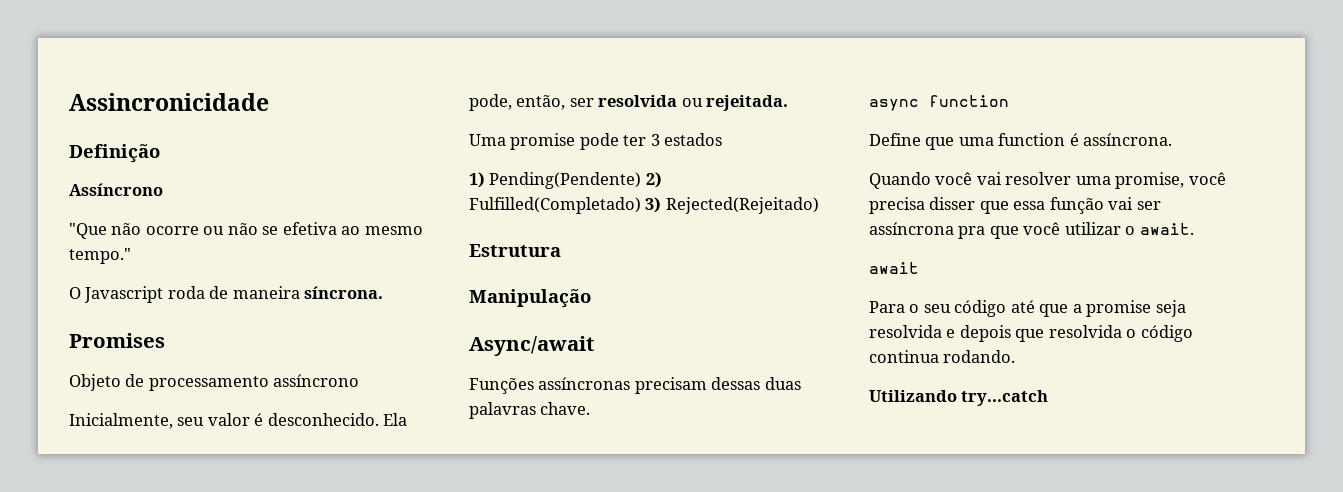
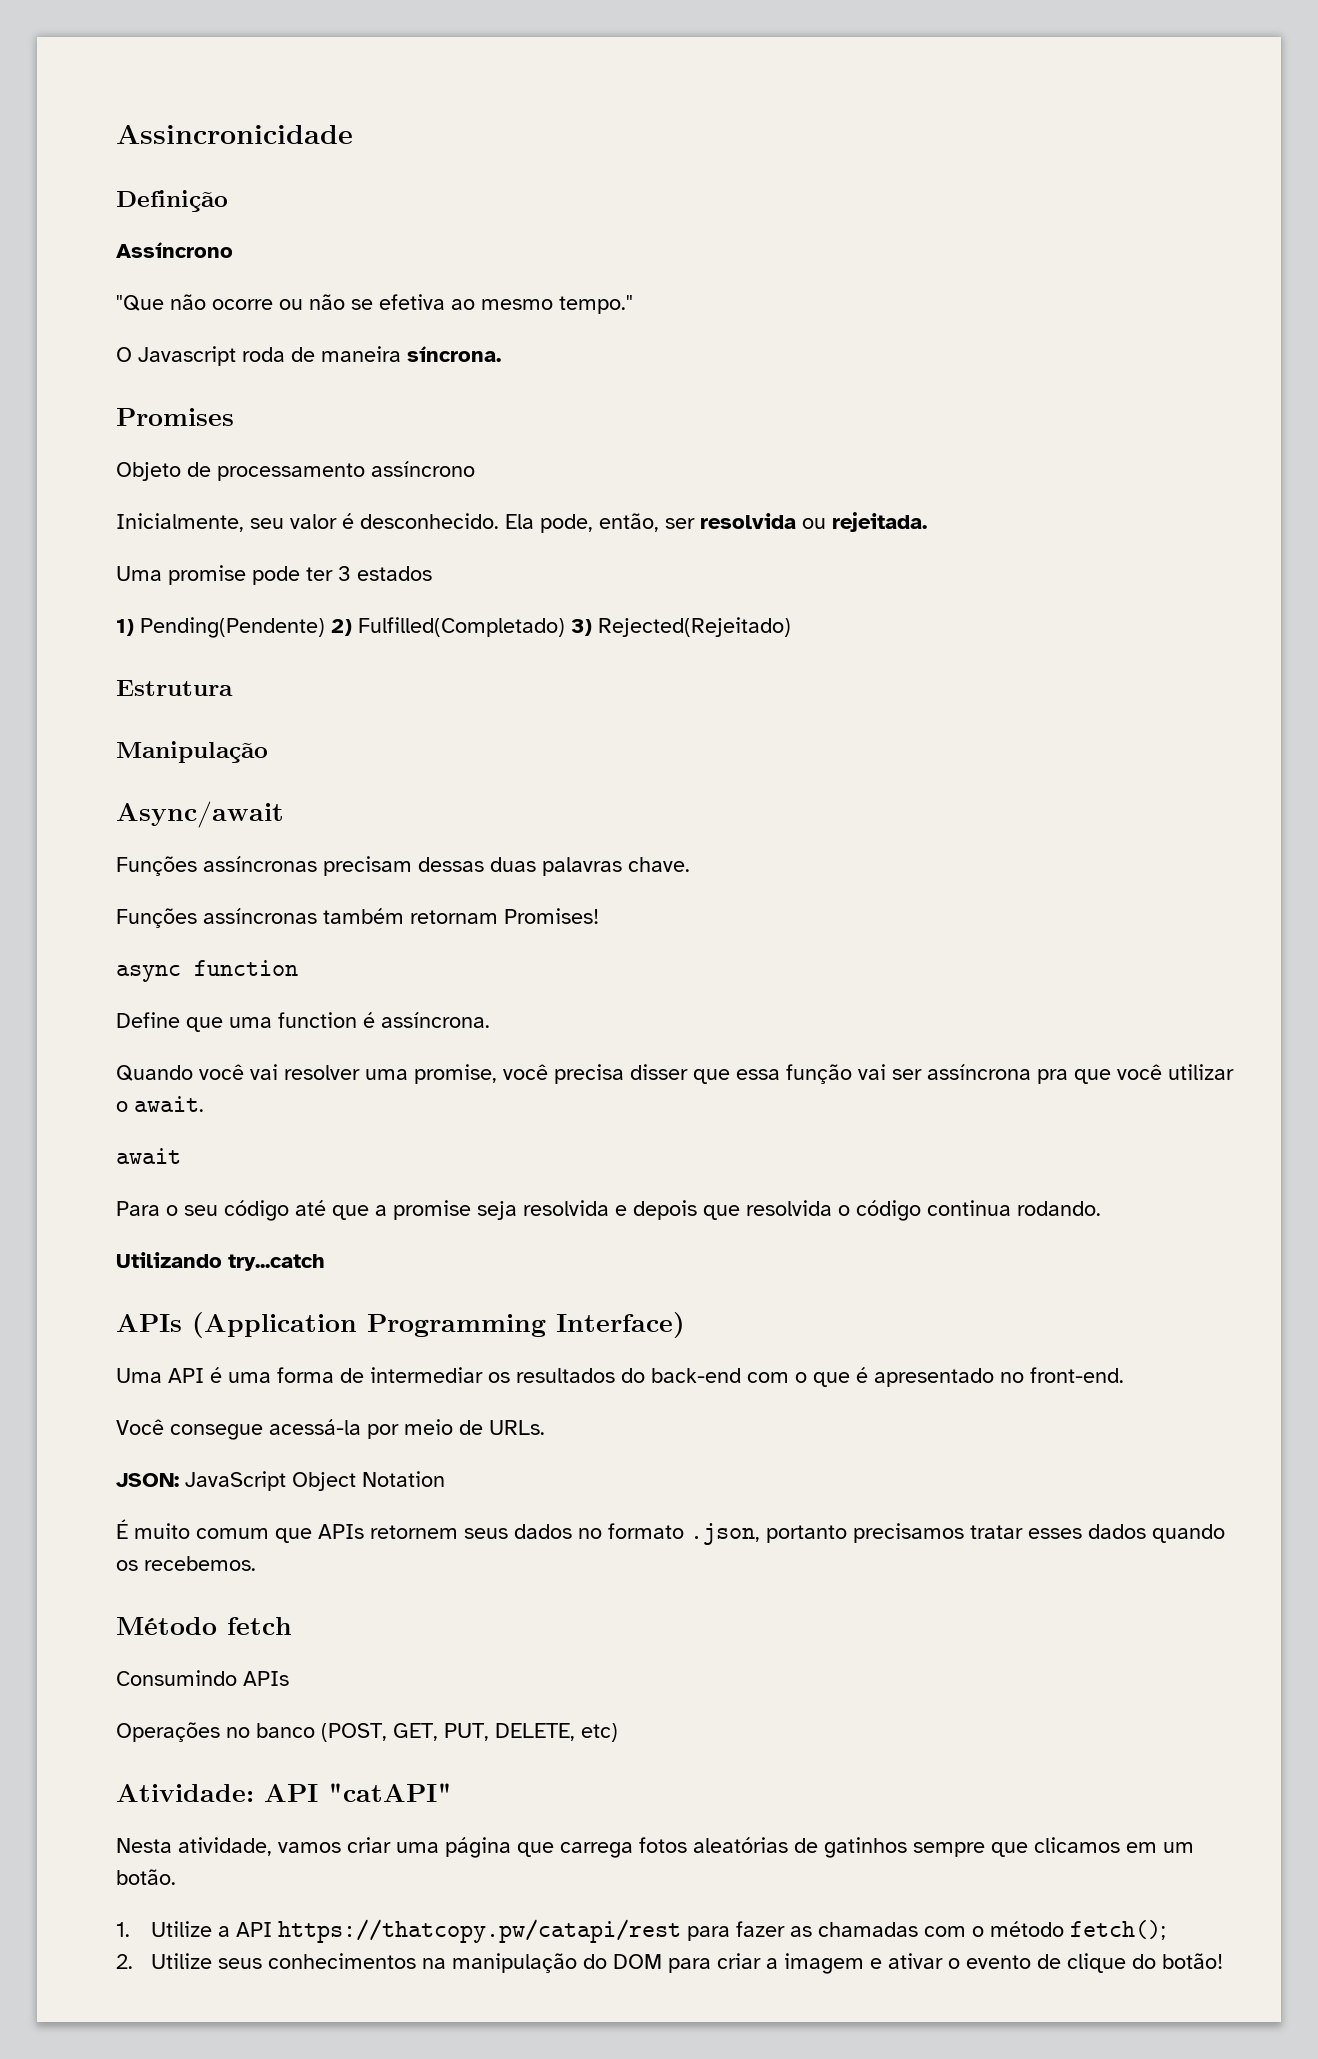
+ Funções assíncronas também retornam Promises!
+ APIs (Application Programming Interface)
+ Uma API é uma forma de intermediar os resultados do back-end com o que é apresentado no front-end.
+ Você consegue acessá-la por meio de URLs.
+ JSON: JavaScript Object Notation
+ É muito comum que APIs retornem seus dados no formato .json, portanto precisamos tratar esses dados quando os recebemos.
+ Método fetch
+ Consumindo APIs
+ Operações no banco (POST, GET, PUT, DELETE, etc)
+ Atividade: API "catAPI"
+ Nesta atividade, vamos criar uma página que carrega fotos aleatórias de gatinhos sempre que clicamos em um botão.
+ 1. Utilize a API https://thatcopy.pw/catapi/rest para fazer as chamadas com o método fetch();
+ 2. Utilize seus conhecimentos na manipulação do DOM para criar a imagem e ativar o evento de clique do botão!

